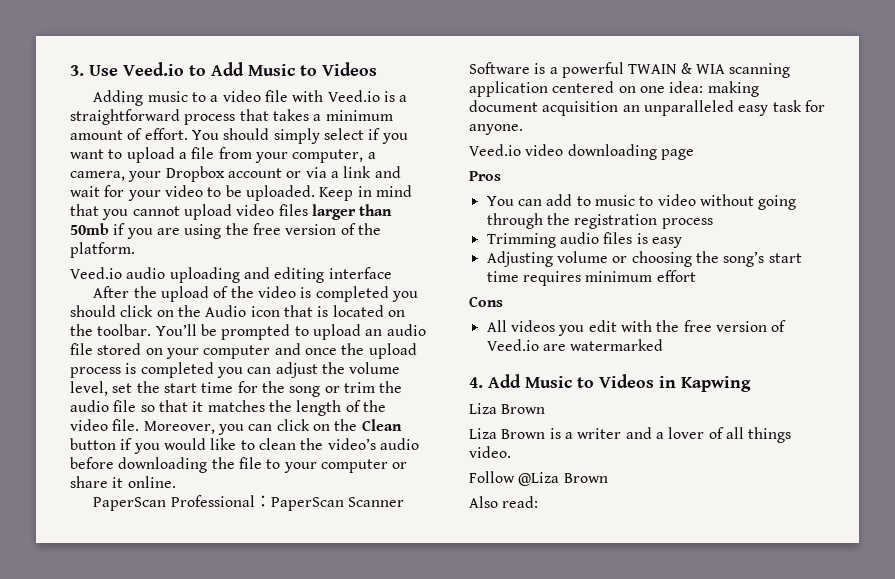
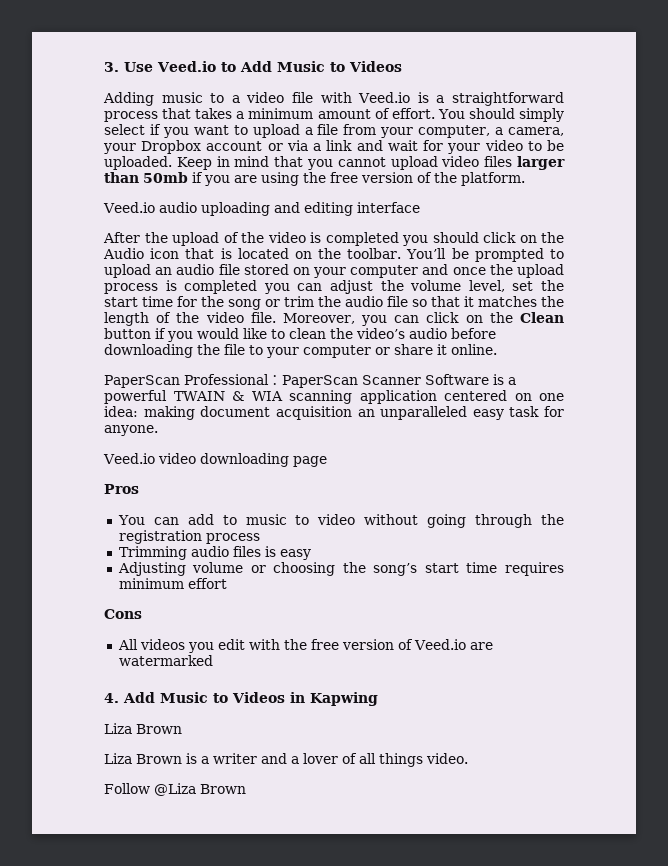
- Also read:

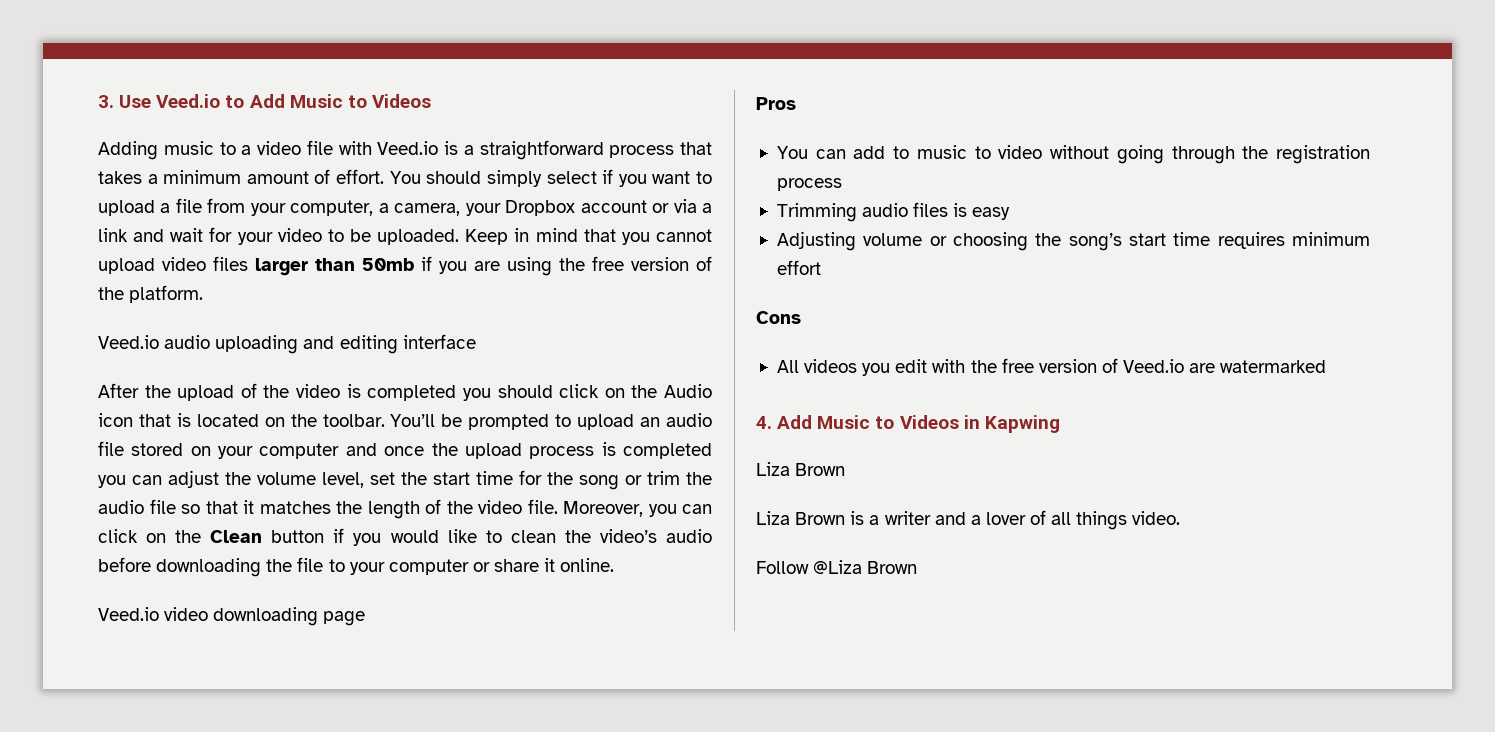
- PaperScan Professional：PaperScan Scanner Software is a powerful TWAIN & WIA scanning application centered on one idea: making document acquisition an unparalleled easy task for anyone.

